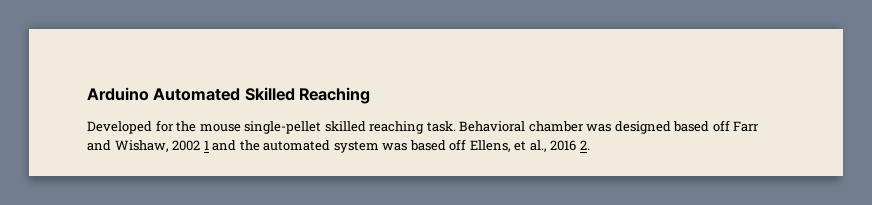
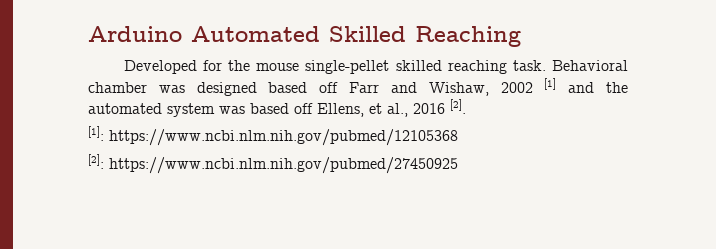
- Behavioral chamber was designed based off Farr and Wishaw, 2002 1 and the automated system was based off Ellens, et al., 2016 2.
+ Behavioral chamber was designed based off Farr and Wishaw, 2002 [1] and the automated system was based off Ellens, et al., 2016 [2].
+ [1]: https://www.ncbi.nlm.nih.gov/pubmed/12105368
+ [2]: https://www.ncbi.nlm.nih.gov/pubmed/27450925

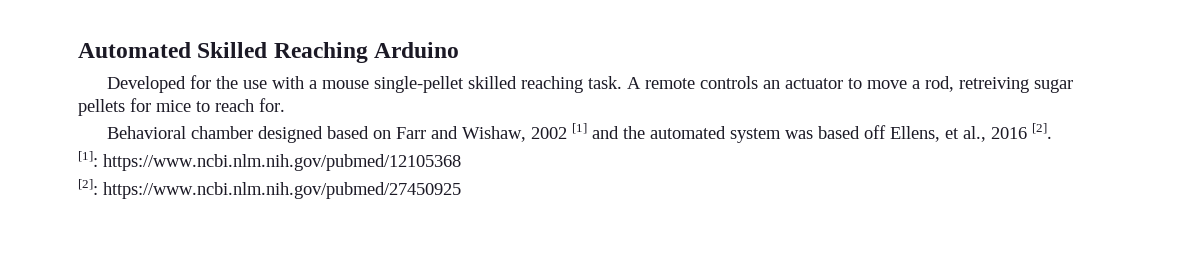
- Arduino Automated Skilled Reaching
+ Automated Skilled Reaching Arduino
- Developed for the mouse single-pellet skilled reaching task. Behavioral chamber was designed based off Farr and Wishaw, 2002 [1] and the automated system was based off Ellens, et al., 2016 [2].
+ Developed for the use with a mouse single-pellet skilled reaching task. A remote controls an actuator to move a rod, retreiving sugar pellets for mice to reach for.
+ Behavioral chamber designed based on Farr and Wishaw, 2002 [1] and the automated system was based off Ellens, et al., 2016 [2].

